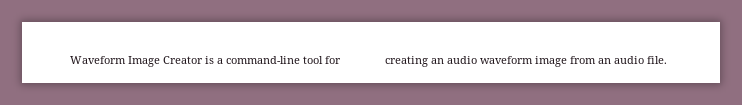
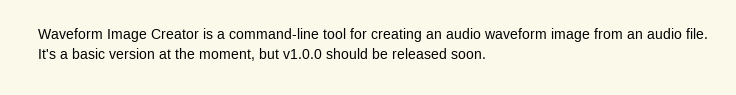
+ It's a basic version at the moment, but v1.0.0 should be released soon.

